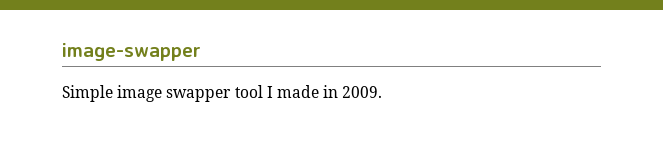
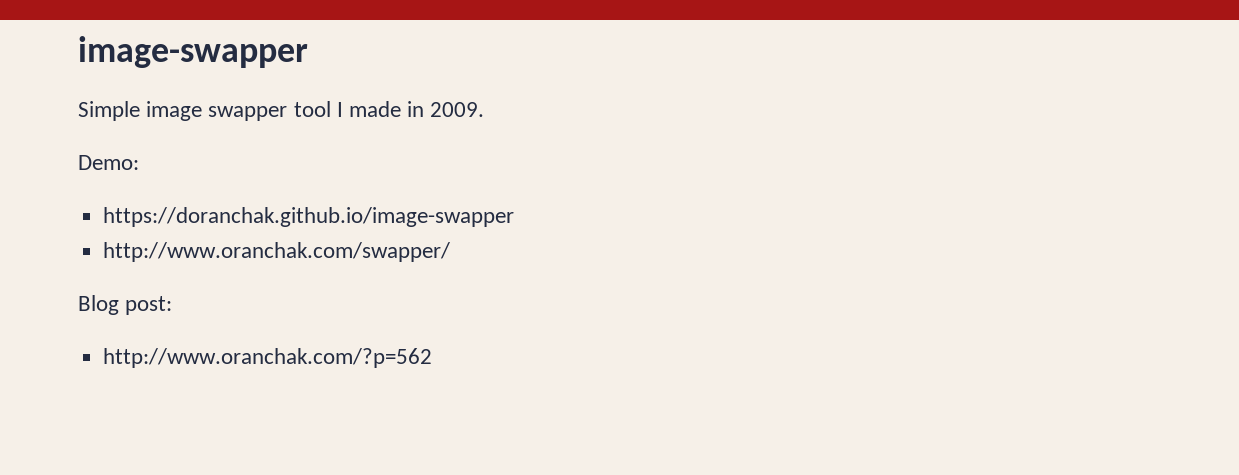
+ Demo:
+ https://doranchak.github.io/image-swapper
+ http://www.oranchak.com/swapper/
+ Blog post:
+ http://www.oranchak.com/?p=562

